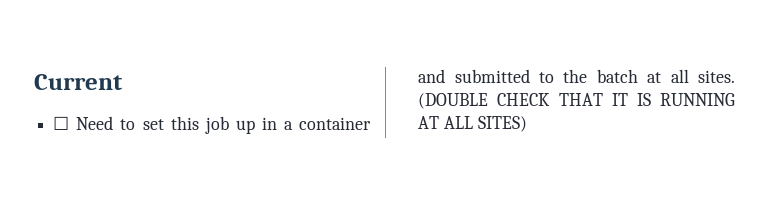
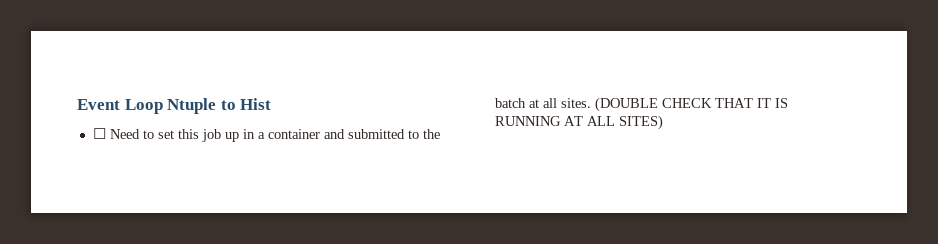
- Current
+ Event Loop Ntuple to Hist

